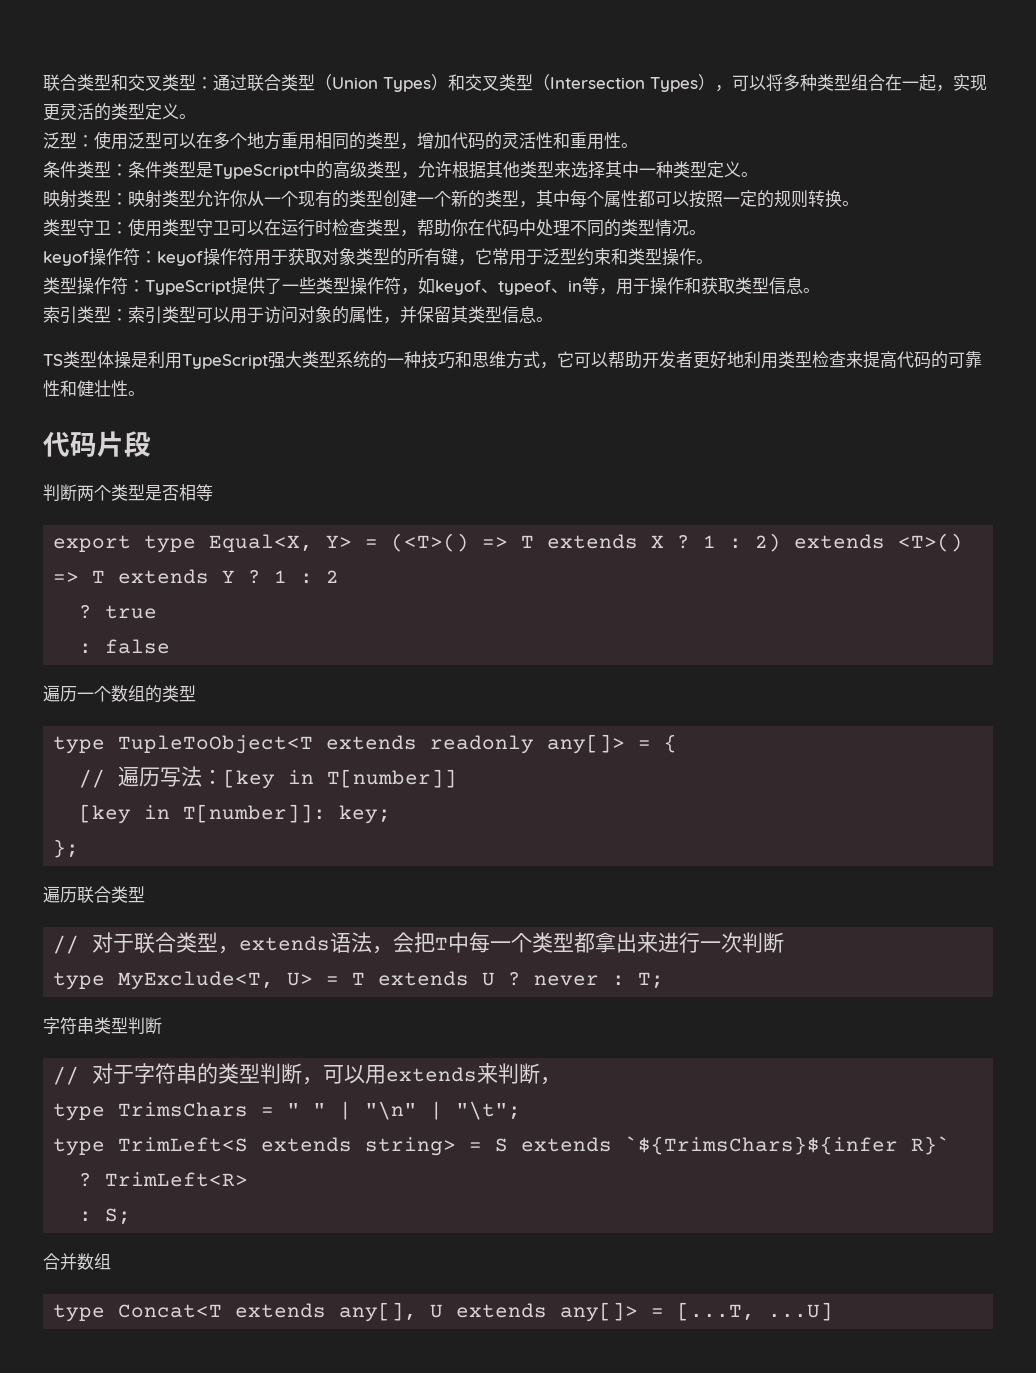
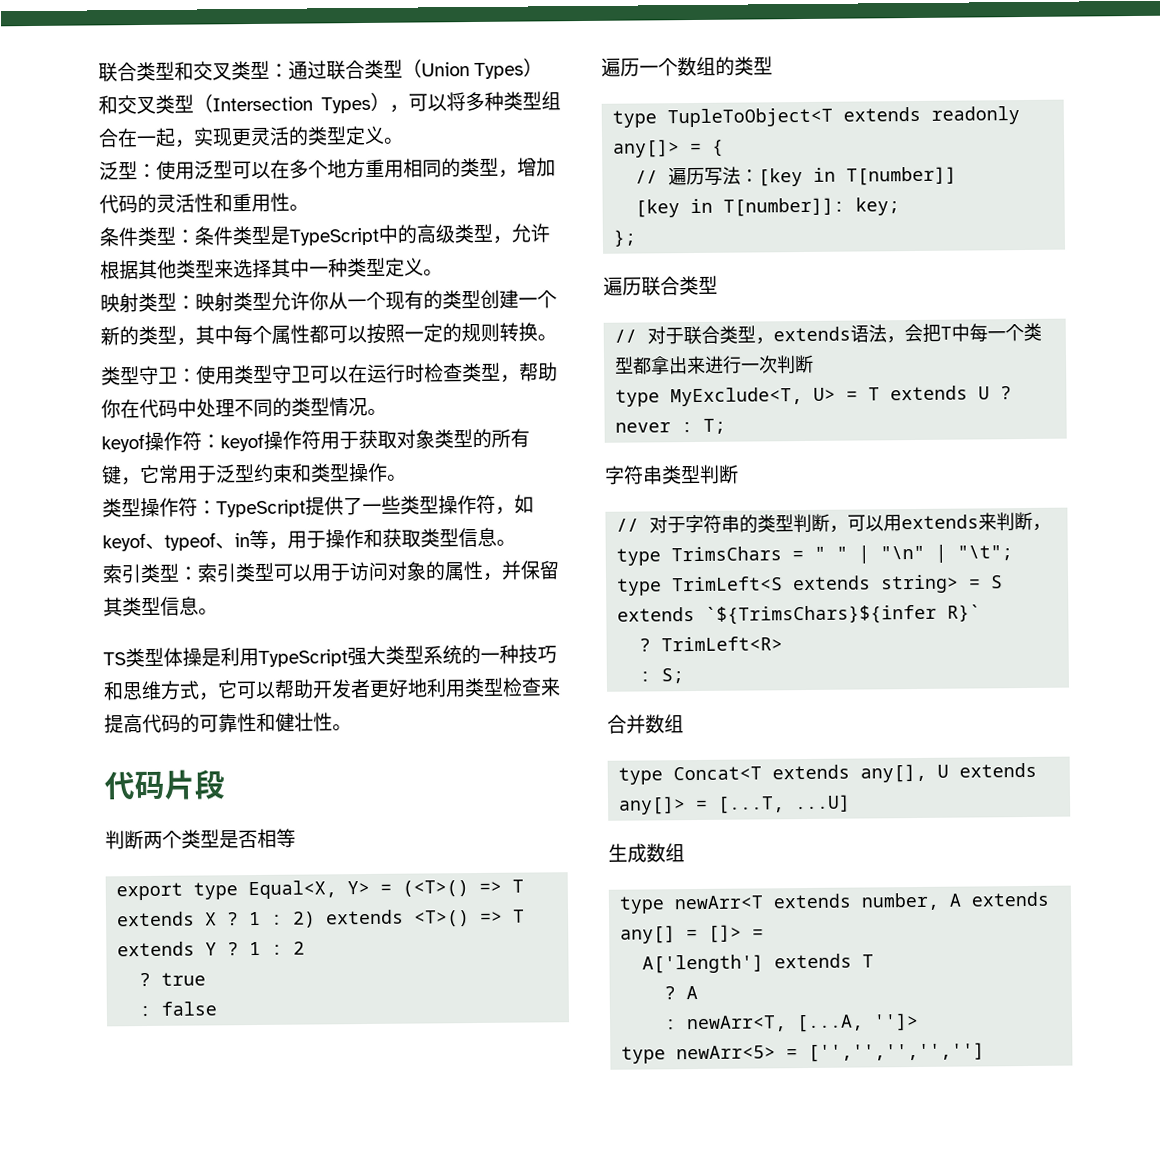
+ 生成数组
+ type newArr<T extends number, A extends any[] = []> =
+ A['length'] extends T
+ ? A
+ : newArr<T, [...A, '']>
+ type newArr<5> = ['','','','','']

